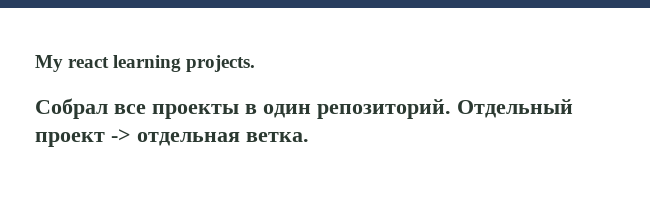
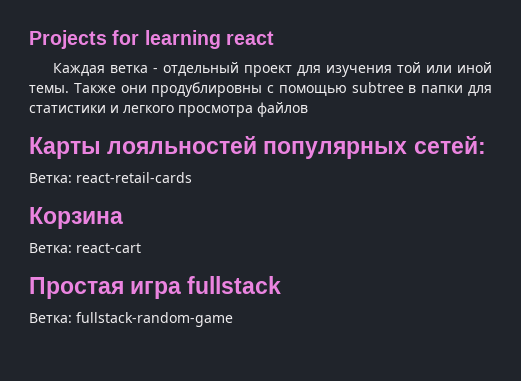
- My react learning projects.
- Собрал все проекты в один репозиторий. Отдельный проект -> отдельная ветка.
+ Projects for learning react
+ Каждая ветка - отдельный проект для изучения той или иной темы. Также они продублировны с помощью subtree в папки для статистики и легкого просмотра файлов
+ Карты лояльностей популярных сетей:
+ Ветка: react-retail-cards
+ Корзина
+ Ветка: react-cart
+ Простая игра fullstack
+ Ветка: fullstack-random-game

